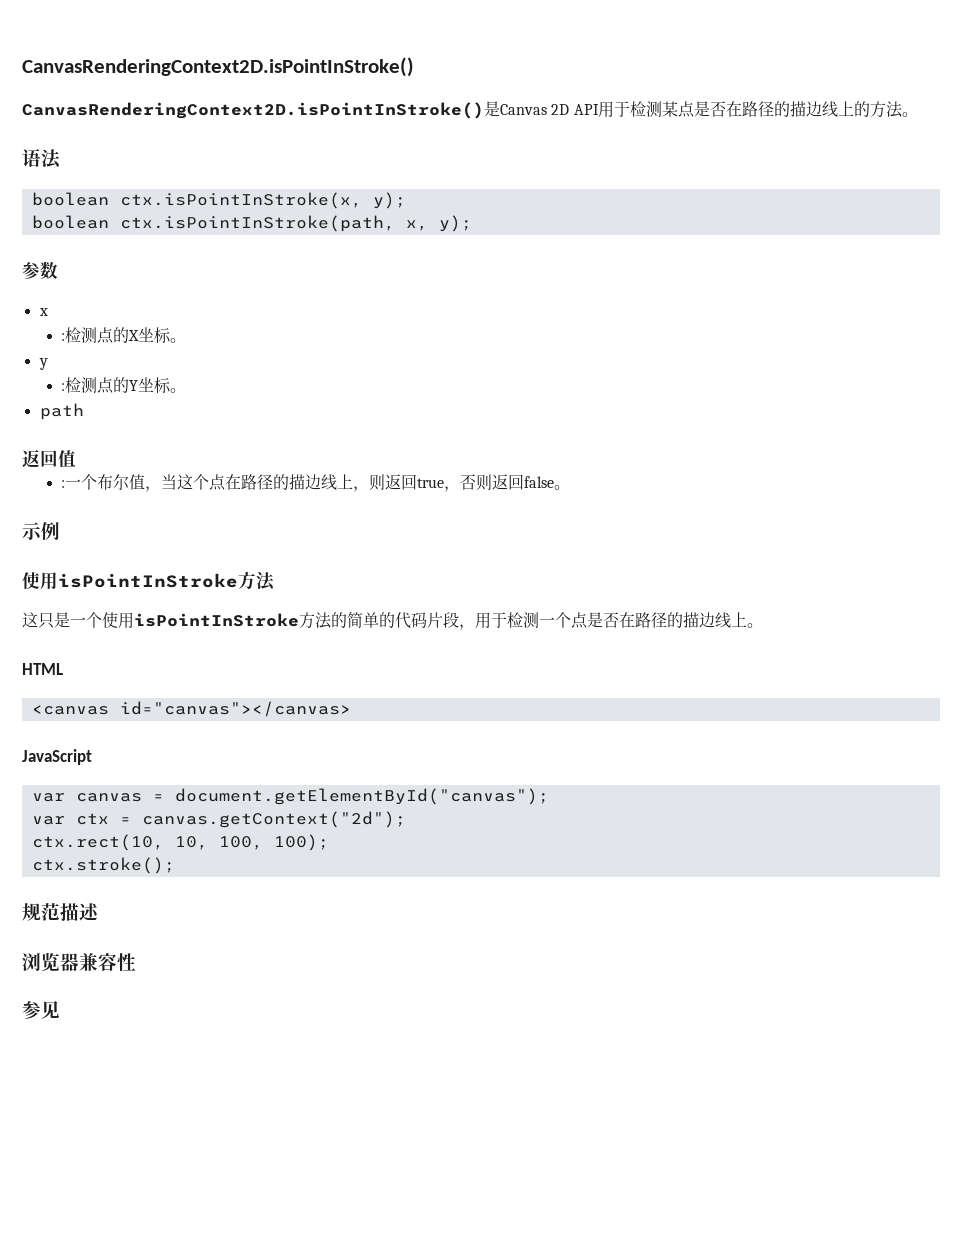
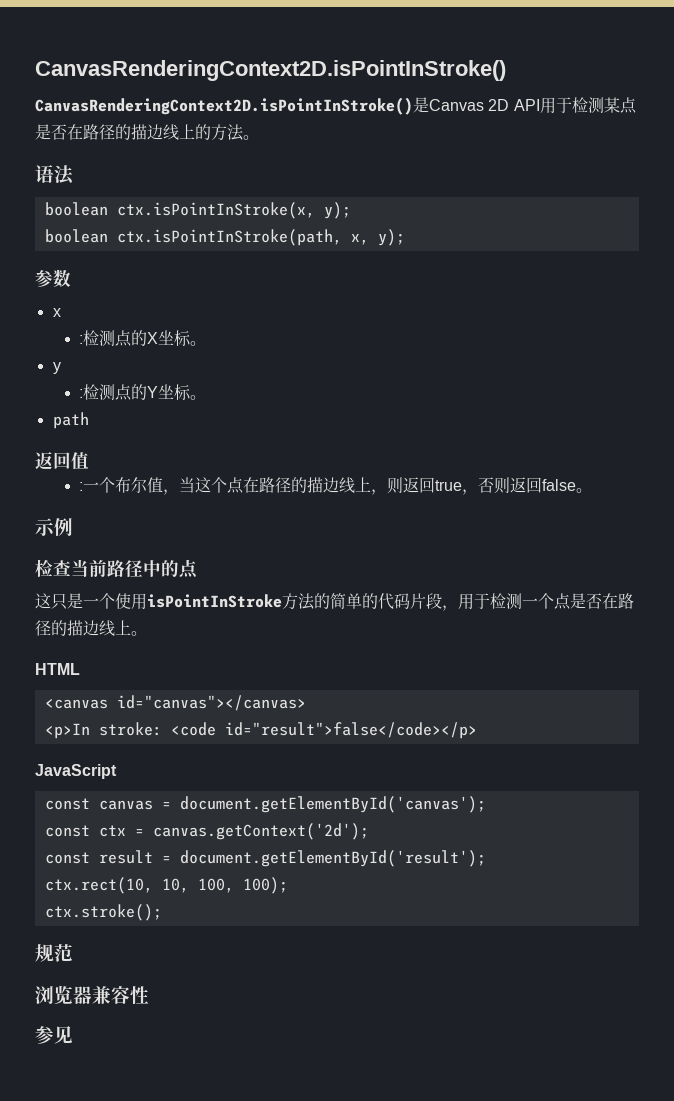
  示例
- 使用isPointInStroke方法
+ 检查当前路径中的点
+ <p>In stroke: <code id="result">false</code></p>
- var canvas = document.getElementById("canvas");
- var ctx = canvas.getContext("2d");
+ const canvas = document.getElementById('canvas');
+ const ctx = canvas.getContext('2d');
+ const result = document.getElementById('result');
- 规范描述
+ 规范

